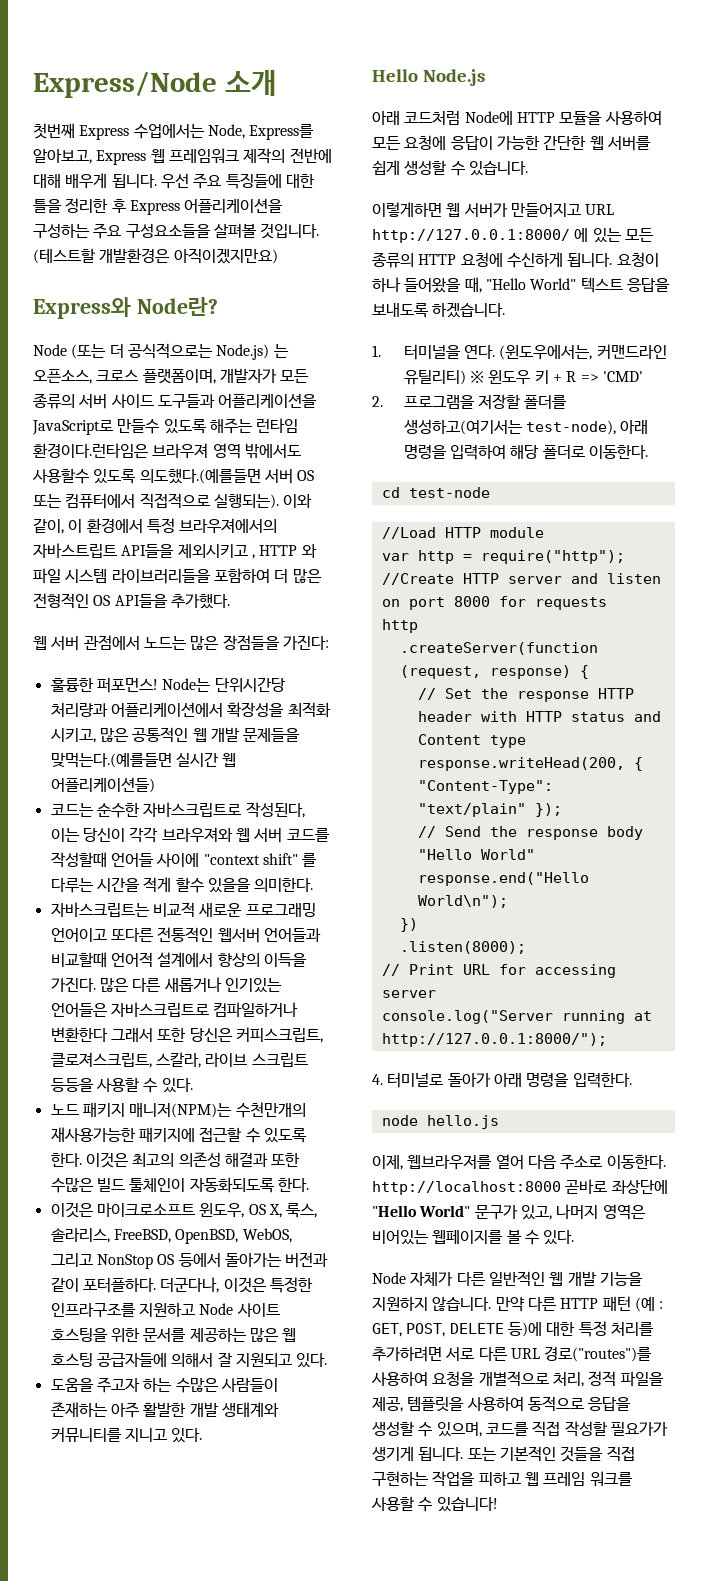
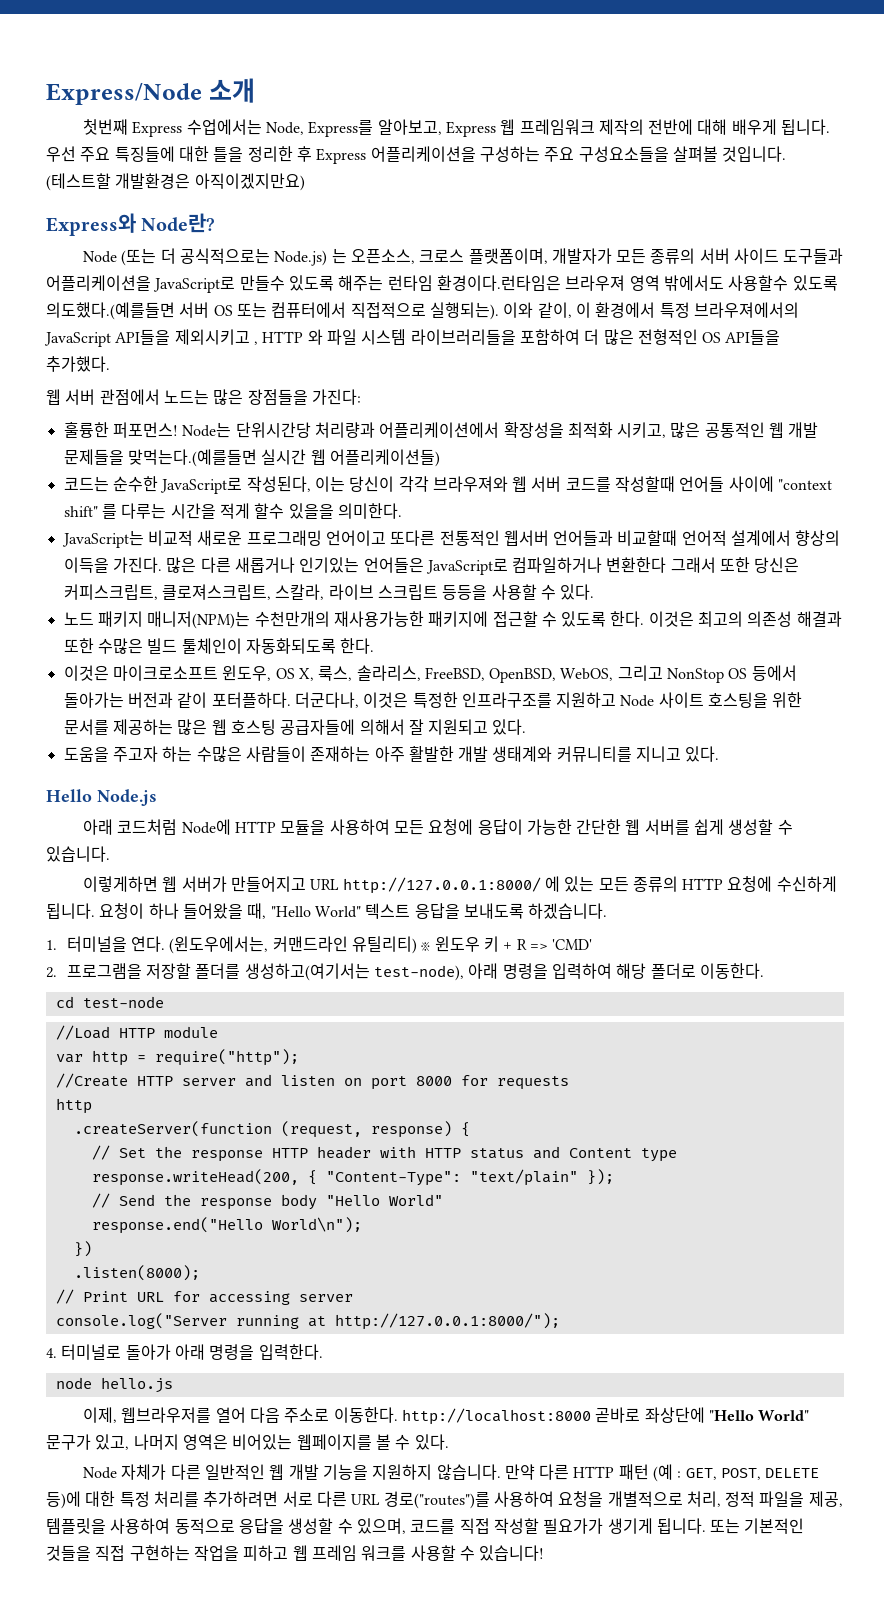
- 이와 같이, 이 환경에서 특정 브라우져에서의 자바스트립트 API들을 제외시키고 , HTTP 와 파일 시스템 라이브러리들을 포함하여 더 많은 전형적인 OS API들을 추가했다.
+ 이와 같이, 이 환경에서 특정 브라우져에서의 JavaScript API들을 제외시키고 , HTTP 와 파일 시스템 라이브러리들을 포함하여 더 많은 전형적인 OS API들을 추가했다.
- 코드는 순수한 자바스크립트로 작성된다, 이는 당신이 각각 브라우져와 웹 서버 코드를 작성할때 언어들 사이에 "context shift" 를 다루는 시간을 적게 할수 있을을 의미한다.
+ 코드는 순수한 JavaScript로 작성된다, 이는 당신이 각각 브라우져와 웹 서버 코드를 작성할때 언어들 사이에 "context shift" 를 다루는 시간을 적게 할수 있을을 의미한다.
- 자바스크립트는 비교적 새로운 프로그래밍 언어이고 또다른 전통적인 웹서버 언어들과 비교할때 언어적 설계에서 향상의 이득을 가진다.
+ JavaScript는 비교적 새로운 프로그래밍 언어이고 또다른 전통적인 웹서버 언어들과 비교할때 언어적 설계에서 향상의 이득을 가진다.
- 많은 다른 새롭거나 인기있는 언어들은 자바스크립트로 컴파일하거나 변환한다 그래서 또한 당신은 커피스크립트, 클로져스크립트, 스칼라, 라이브 스크립트 등등을 사용할 수 있다.
+ 많은 다른 새롭거나 인기있는 언어들은 JavaScript로 컴파일하거나 변환한다 그래서 또한 당신은 커피스크립트, 클로져스크립트, 스칼라, 라이브 스크립트 등등을 사용할 수 있다.

